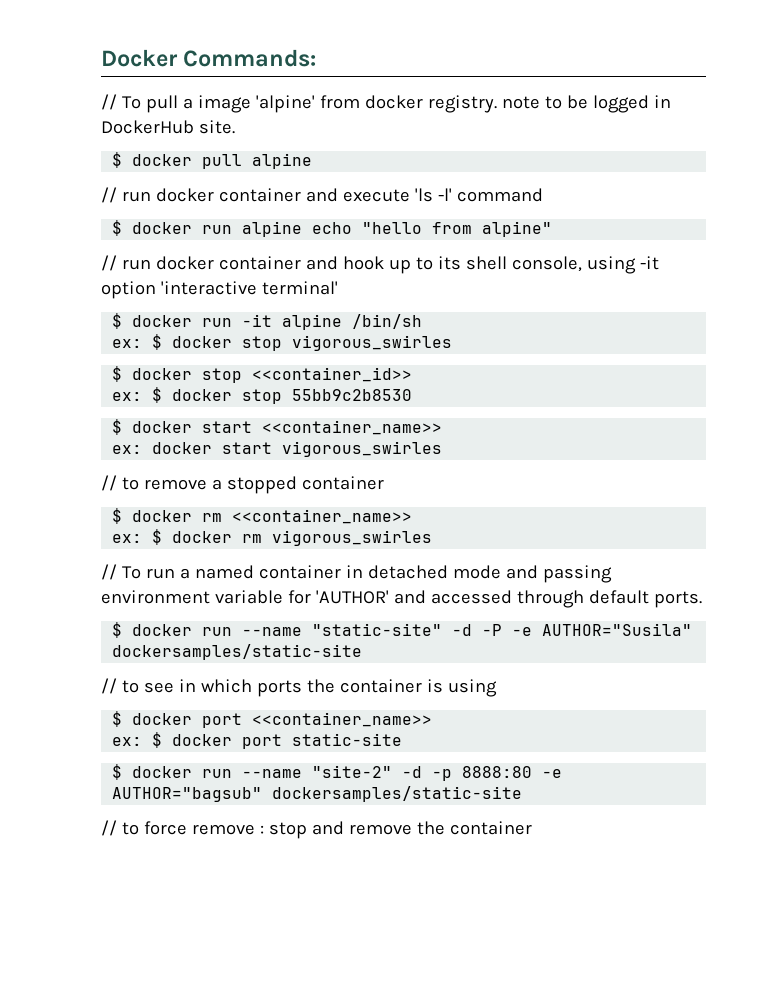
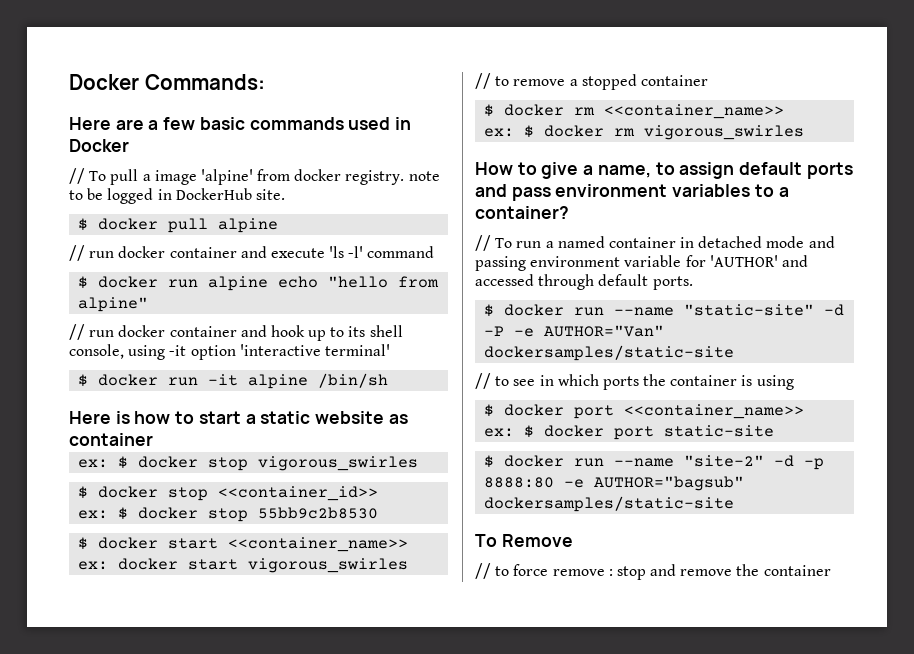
+ Here are a few basic commands used in Docker
+ Here is how to start a static website as container
+ How to give a name, to assign default ports and pass environment variables to a container?
- $ docker run --name "static-site" -d -P -e AUTHOR="Susila" dockersamples/static-site
+ $ docker run --name "static-site" -d -P -e AUTHOR="Van" dockersamples/static-site
+ To Remove

